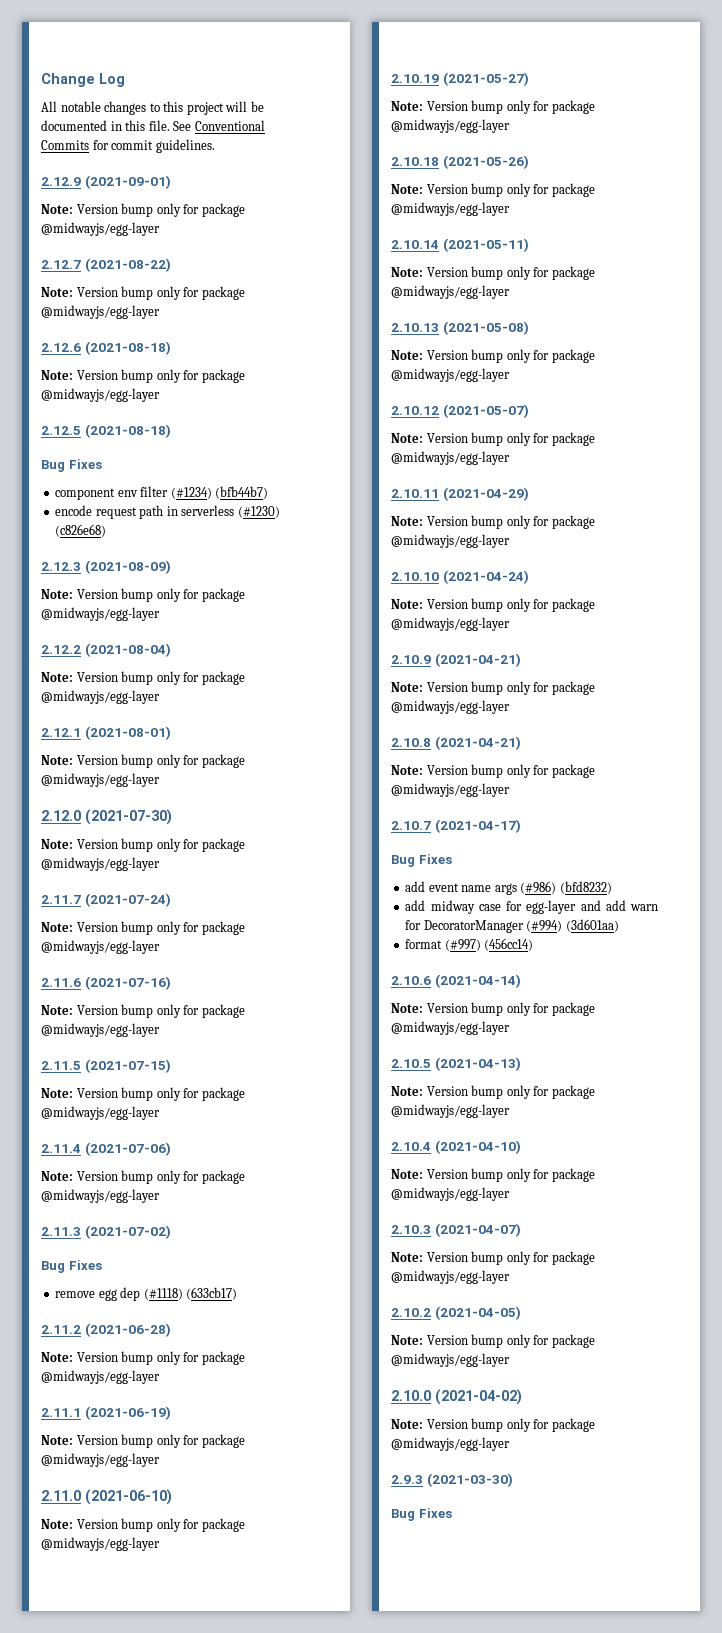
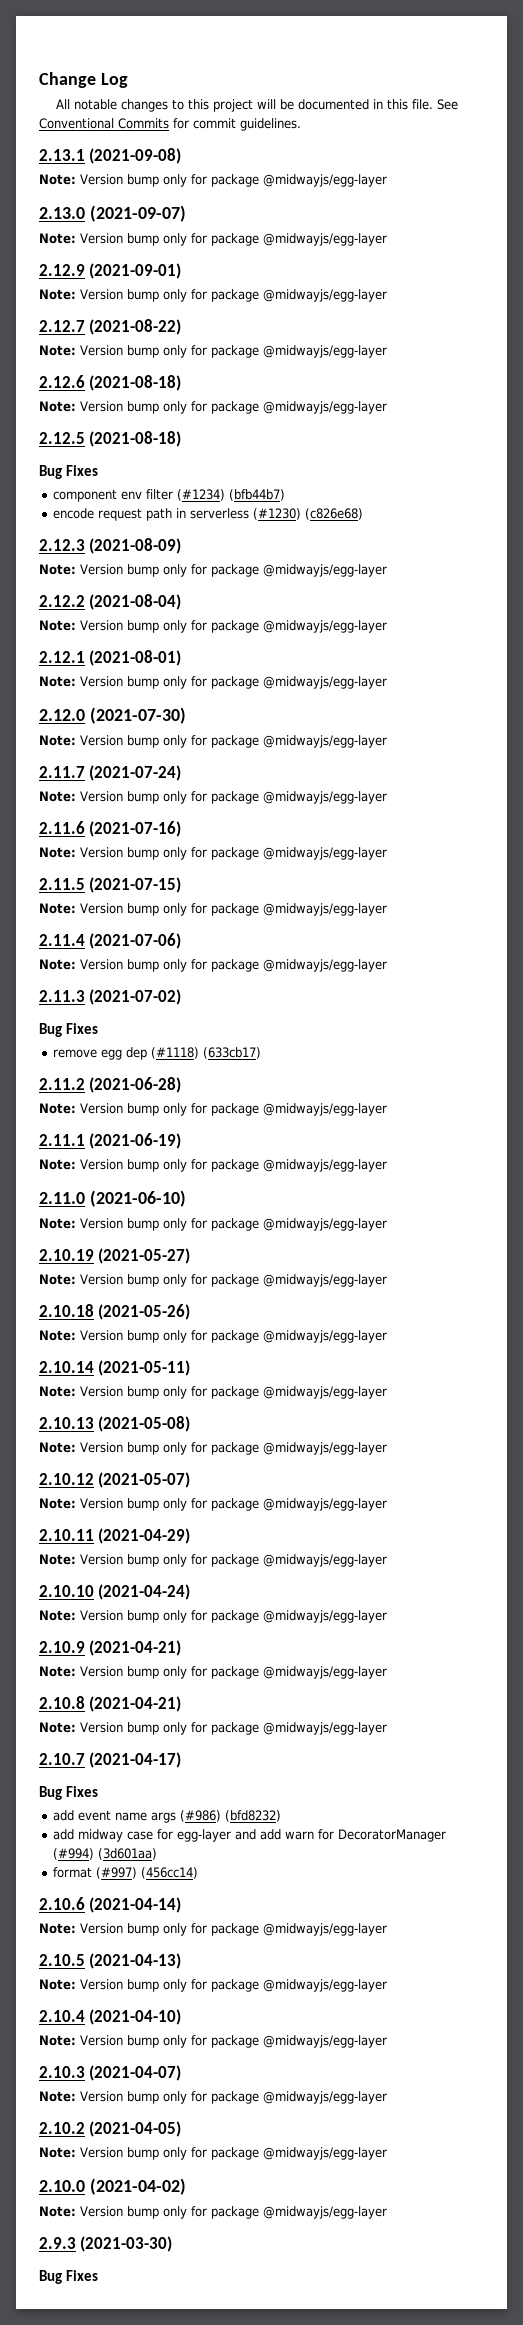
+ 2.13.1 (2021-09-08)
+ Note: Version bump only for package @midwayjs/egg-layer
+ 2.13.0 (2021-09-07)
+ Note: Version bump only for package @midwayjs/egg-layer

